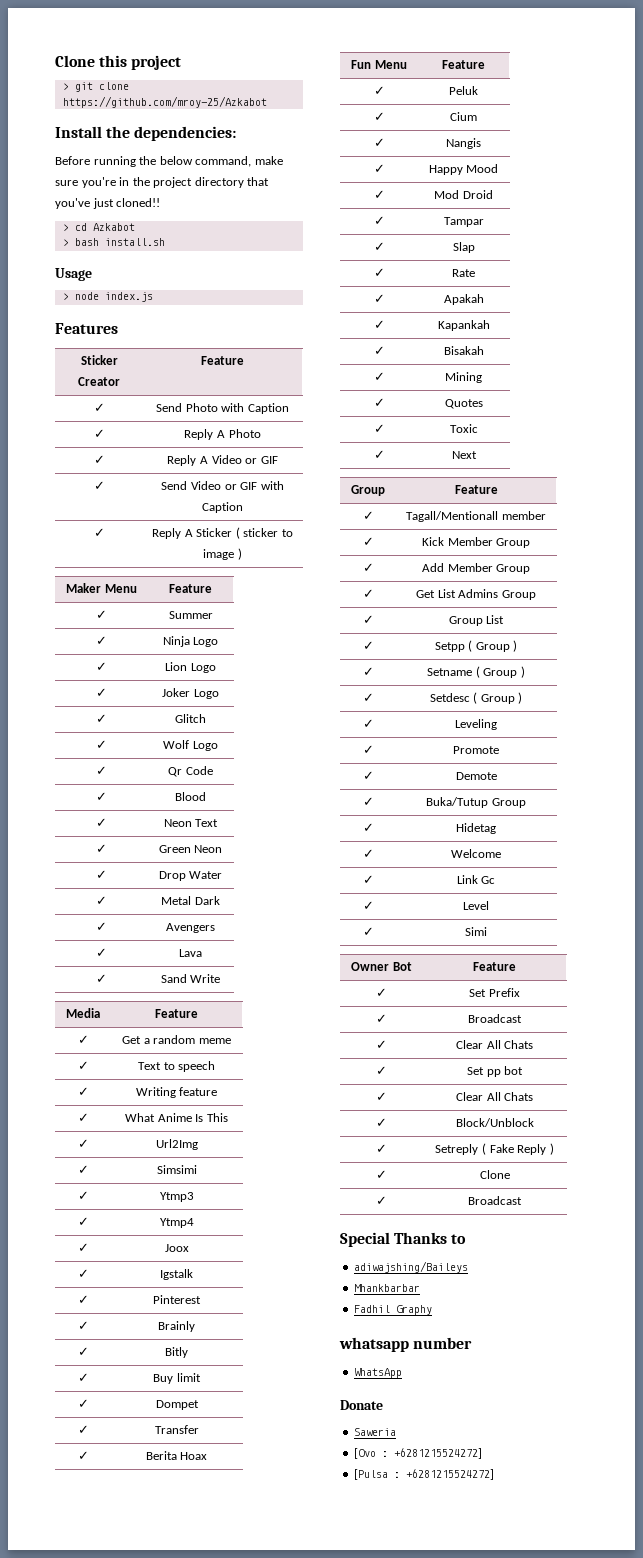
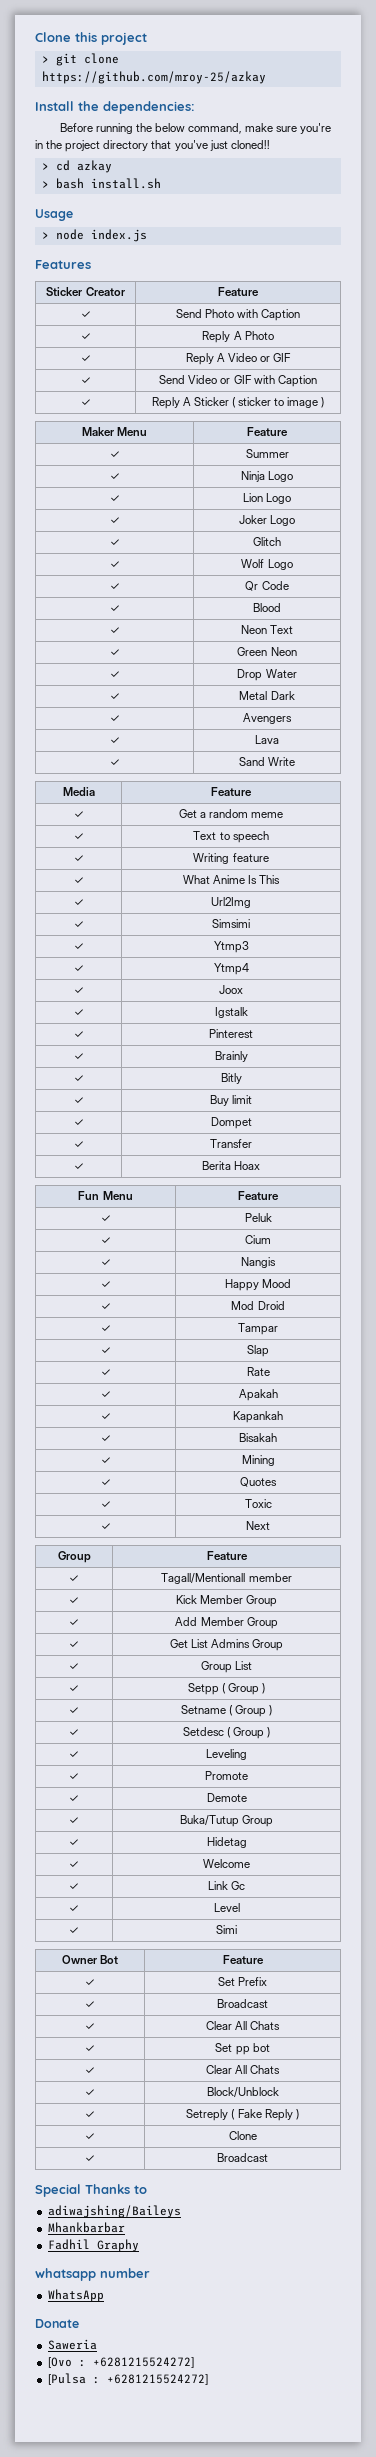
- > git clone https://github.com/mroy-25/Azkabot
+ > git clone https://github.com/mroy-25/azkay
- > cd Azkabot
+ > cd azkay

